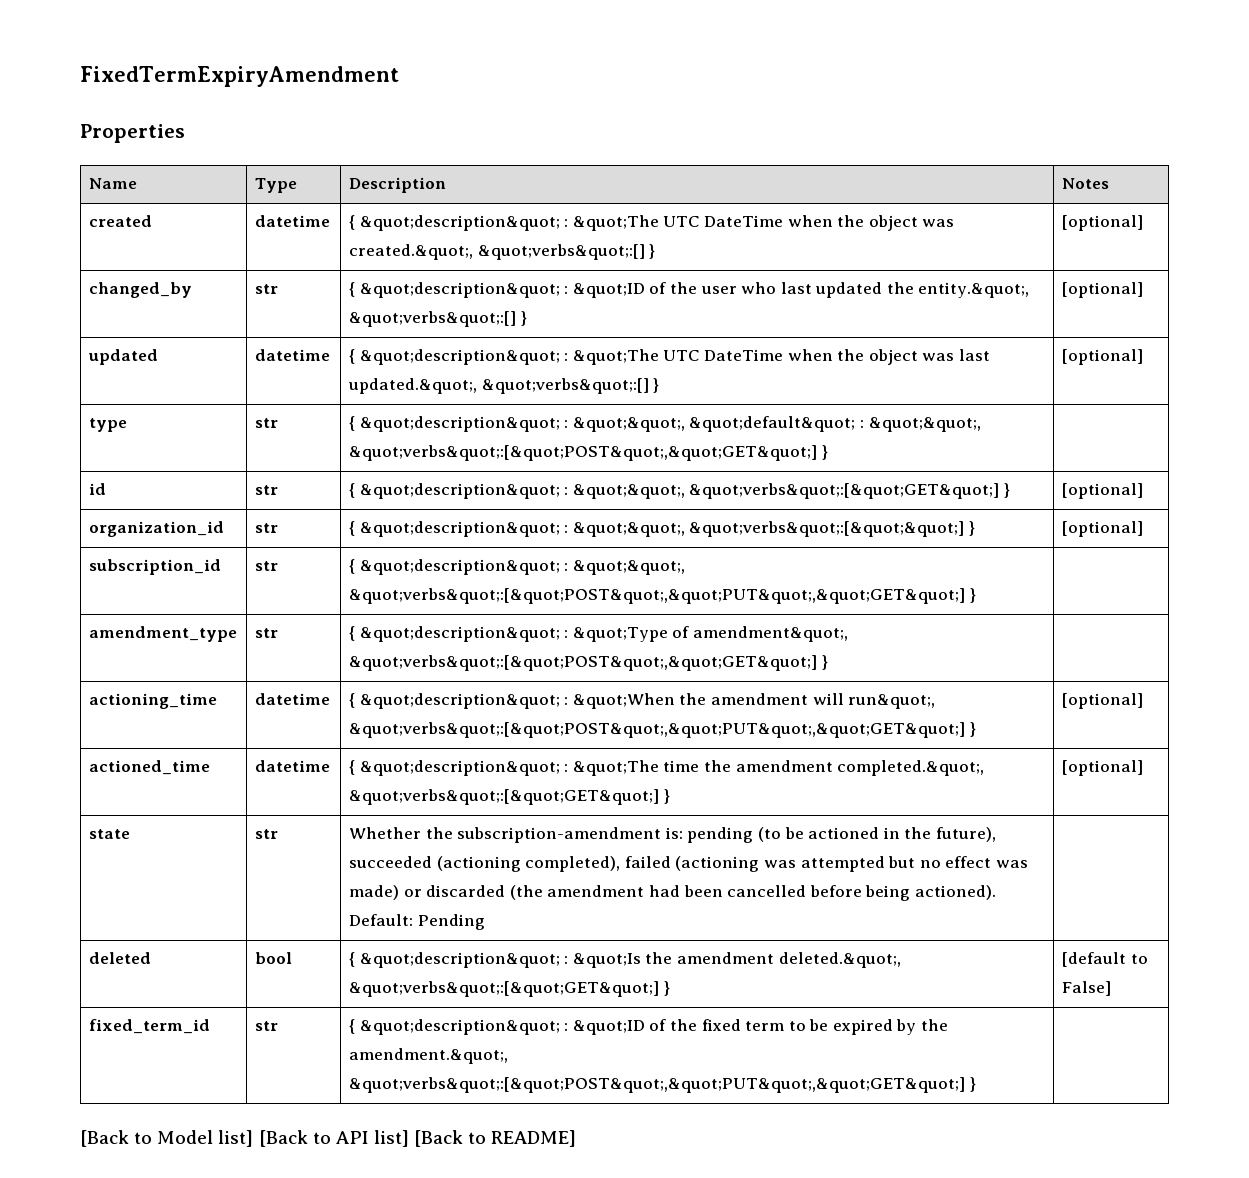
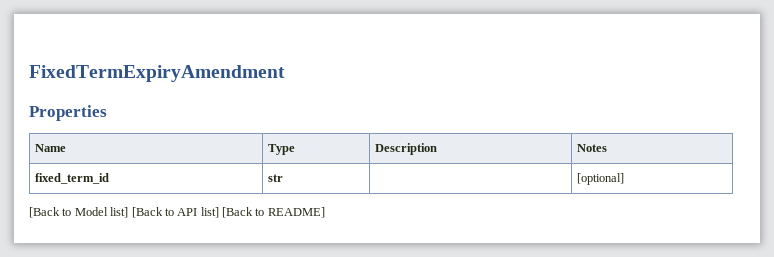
- created | datetime | { &quot;description&quot; : &quot;The UTC DateTime when the object was created.&quot;, &quot;verbs&quot;:[] } | [optional]
- changed_by | str | { &quot;description&quot; : &quot;ID of the user who last updated the entity.&quot;, &quot;verbs&quot;:[] } | [optional]
- updated | datetime | { &quot;description&quot; : &quot;The UTC DateTime when the object was last updated.&quot;, &quot;verbs&quot;:[] } | [optional]
- type | str | { &quot;description&quot; : &quot;&quot;, &quot;default&quot; : &quot;&quot;, &quot;verbs&quot;:[&quot;POST&quot;,&quot;GET&quot;] } |
- id | str | { &quot;description&quot; : &quot;&quot;, &quot;verbs&quot;:[&quot;GET&quot;] } | [optional]
- organization_id | str | { &quot;description&quot; : &quot;&quot;, &quot;verbs&quot;:[&quot;&quot;] } | [optional]
- subscription_id | str | { &quot;description&quot; : &quot;&quot;, &quot;verbs&quot;:[&quot;POST&quot;,&quot;PUT&quot;,&quot;GET&quot;] } |
- amendment_type | str | { &quot;description&quot; : &quot;Type of amendment&quot;, &quot;verbs&quot;:[&quot;POST&quot;,&quot;GET&quot;] } |
- actioning_time | datetime | { &quot;description&quot; : &quot;When the amendment will run&quot;, &quot;verbs&quot;:[&quot;POST&quot;,&quot;PUT&quot;,&quot;GET&quot;] } | [optional]
- actioned_time | datetime | { &quot;description&quot; : &quot;The time the amendment completed.&quot;, &quot;verbs&quot;:[&quot;GET&quot;] } | [optional]
- state | str | Whether the subscription-amendment is: pending (to be actioned in the future), succeeded (actioning completed), failed (actioning was attempted but no effect was made) or discarded (the amendment had been cancelled before being actioned). Default: Pending |
- deleted | bool | { &quot;description&quot; : &quot;Is the amendment deleted.&quot;, &quot;verbs&quot;:[&quot;GET&quot;] } | [default to False]
- fixed_term_id | str | { &quot;description&quot; : &quot;ID of the fixed term to be expired by the amendment.&quot;, &quot;verbs&quot;:[&quot;POST&quot;,&quot;PUT&quot;,&quot;GET&quot;] } |
+ fixed_term_id | str | | [optional]

